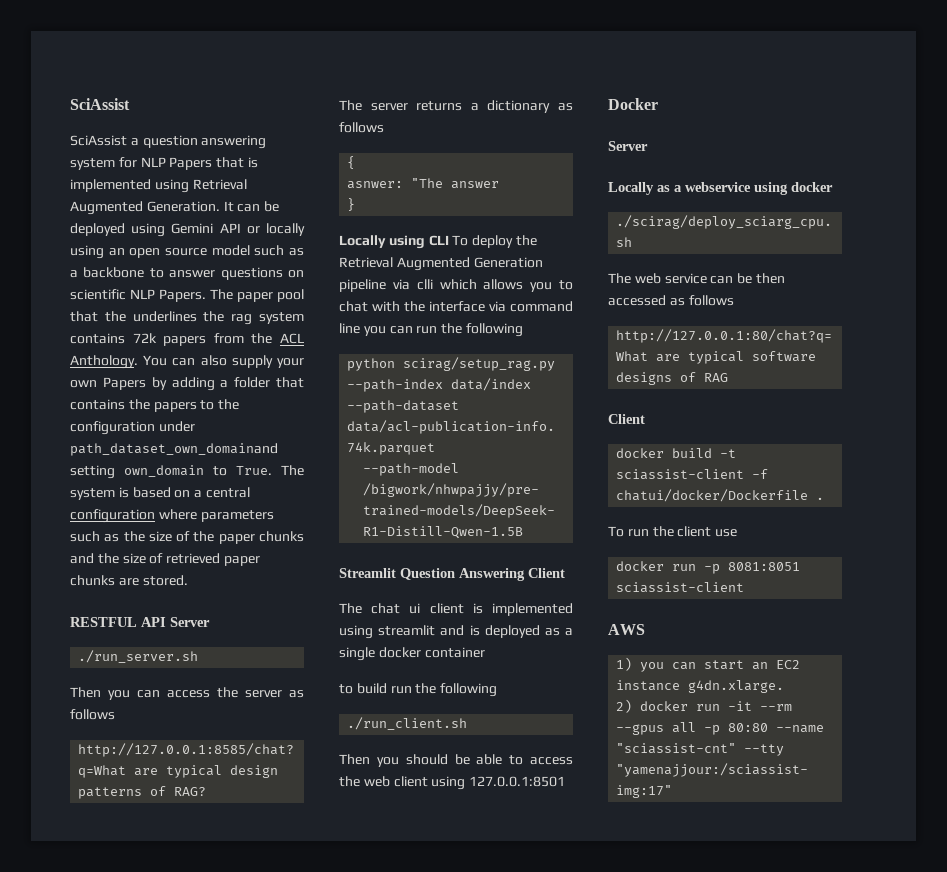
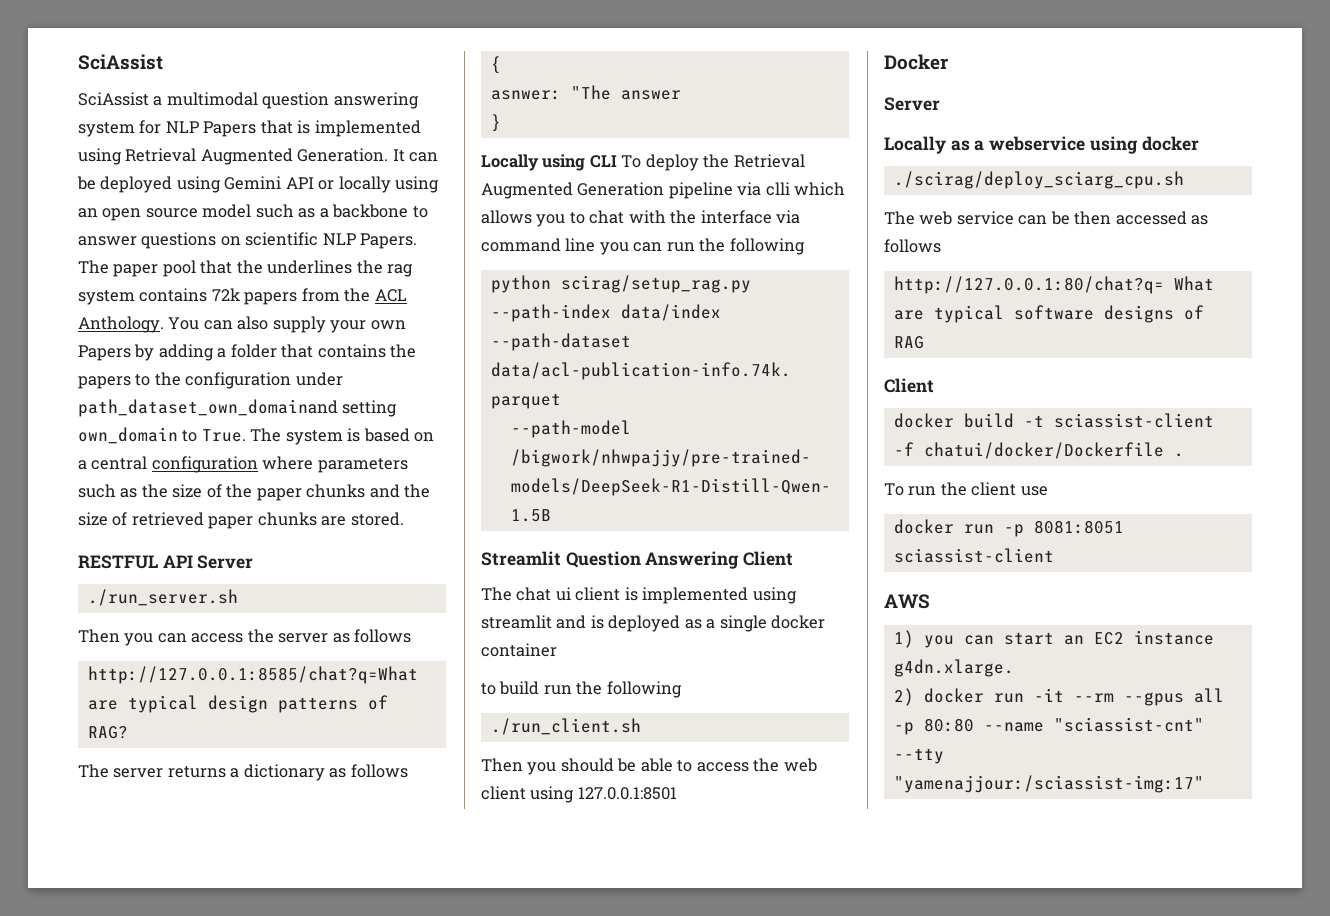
- SciAssist a question answering system for NLP Papers that is implemented using Retrieval Augmented Generation.
+ SciAssist a multimodal question answering system for NLP Papers that is implemented using Retrieval Augmented Generation.

